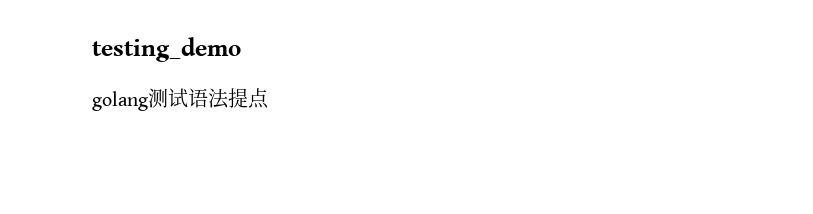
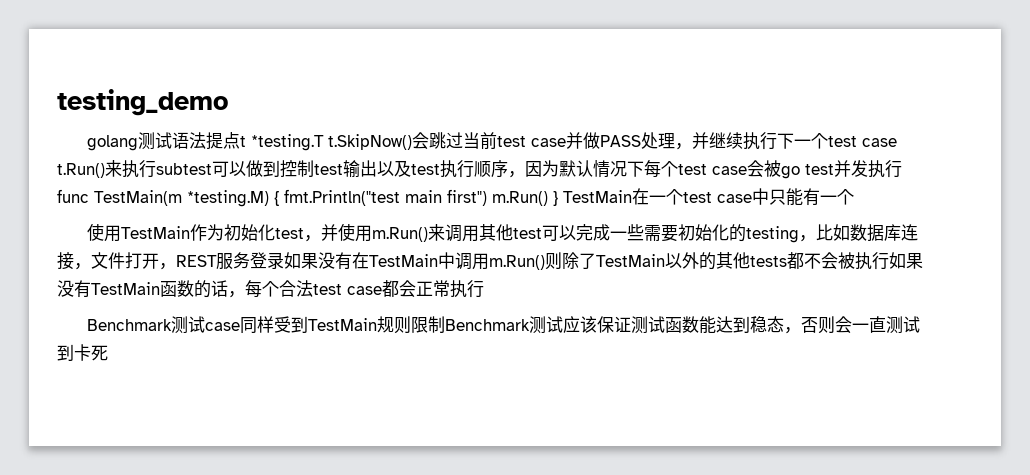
- golang测试语法提点
+ golang测试语法提点t *testing.T t.SkipNow()会跳过当前test case并做PASS处理，并继续执行下一个test case t.Run()来执行subtest可以做到控制test输出以及test执行顺序，因为默认情况下每个test case会被go test并发执行func TestMain(m *testing.M) { fmt.Println("test main first") m.Run() } TestMain在一个test case中只能有一个
+ 使用TestMain作为初始化test，并使用m.Run()来调用其他test可以完成一些需要初始化的testing，比如数据库连接，文件打开，REST服务登录如果没有在TestMain中调用m.Run()则除了TestMain以外的其他tests都不会被执行如果没有TestMain函数的话，每个合法test case都会正常执行
+ Benchmark测试case同样受到TestMain规则限制Benchmark测试应该保证测试函数能达到稳态，否则会一直测试到卡死

